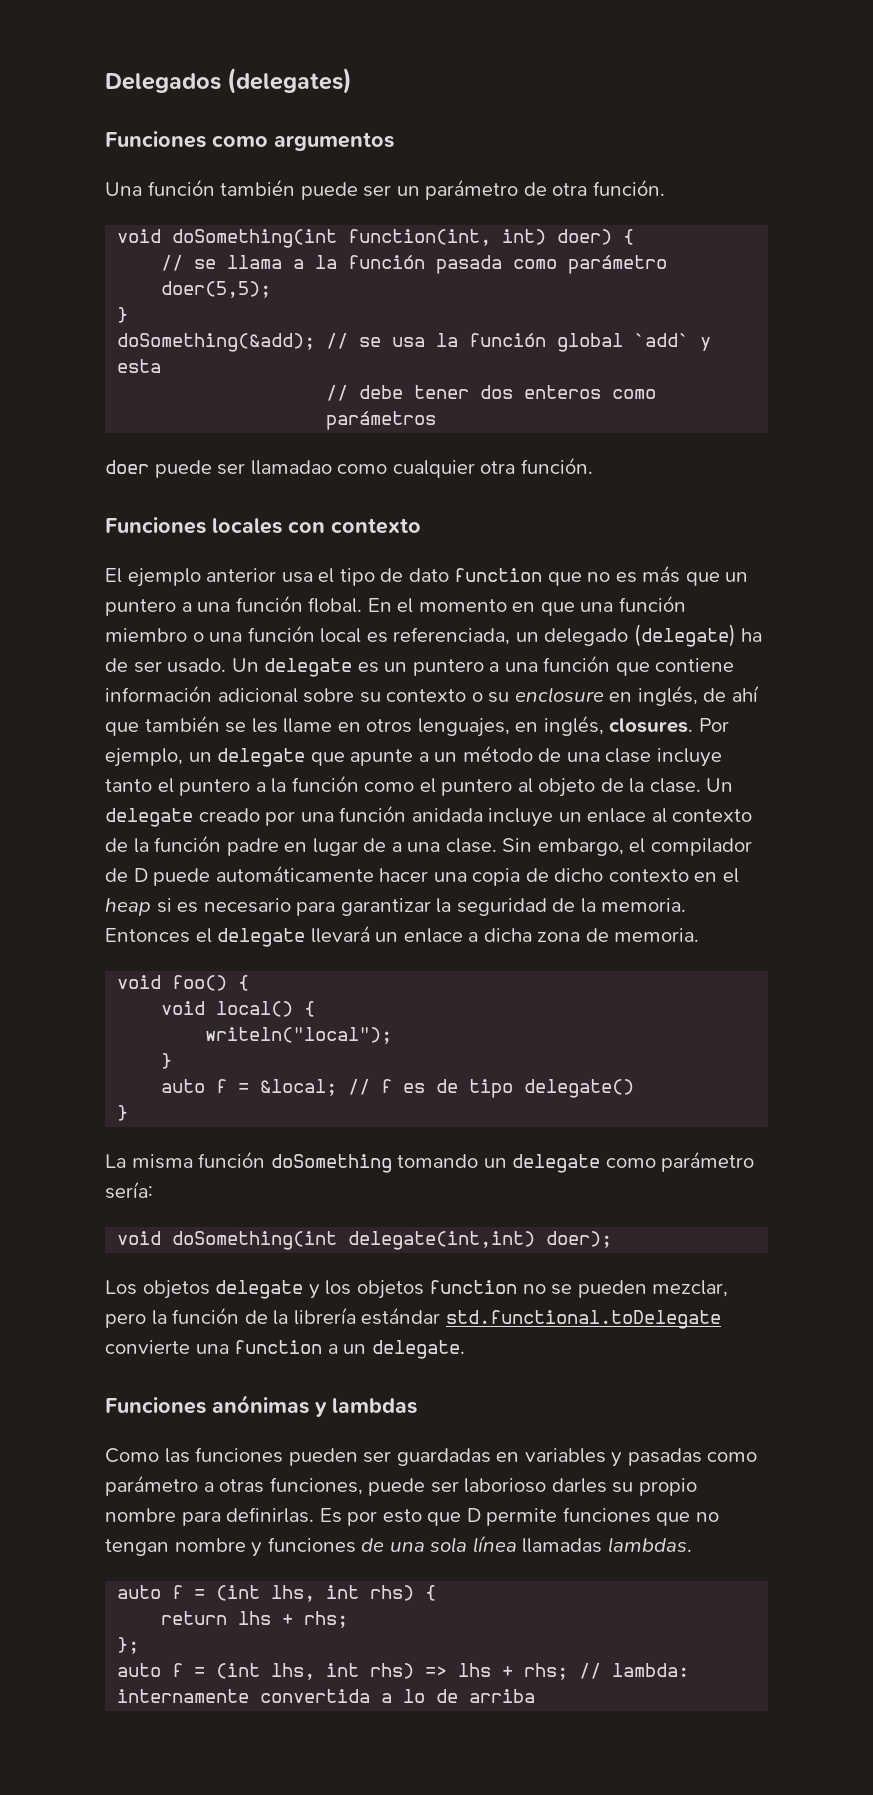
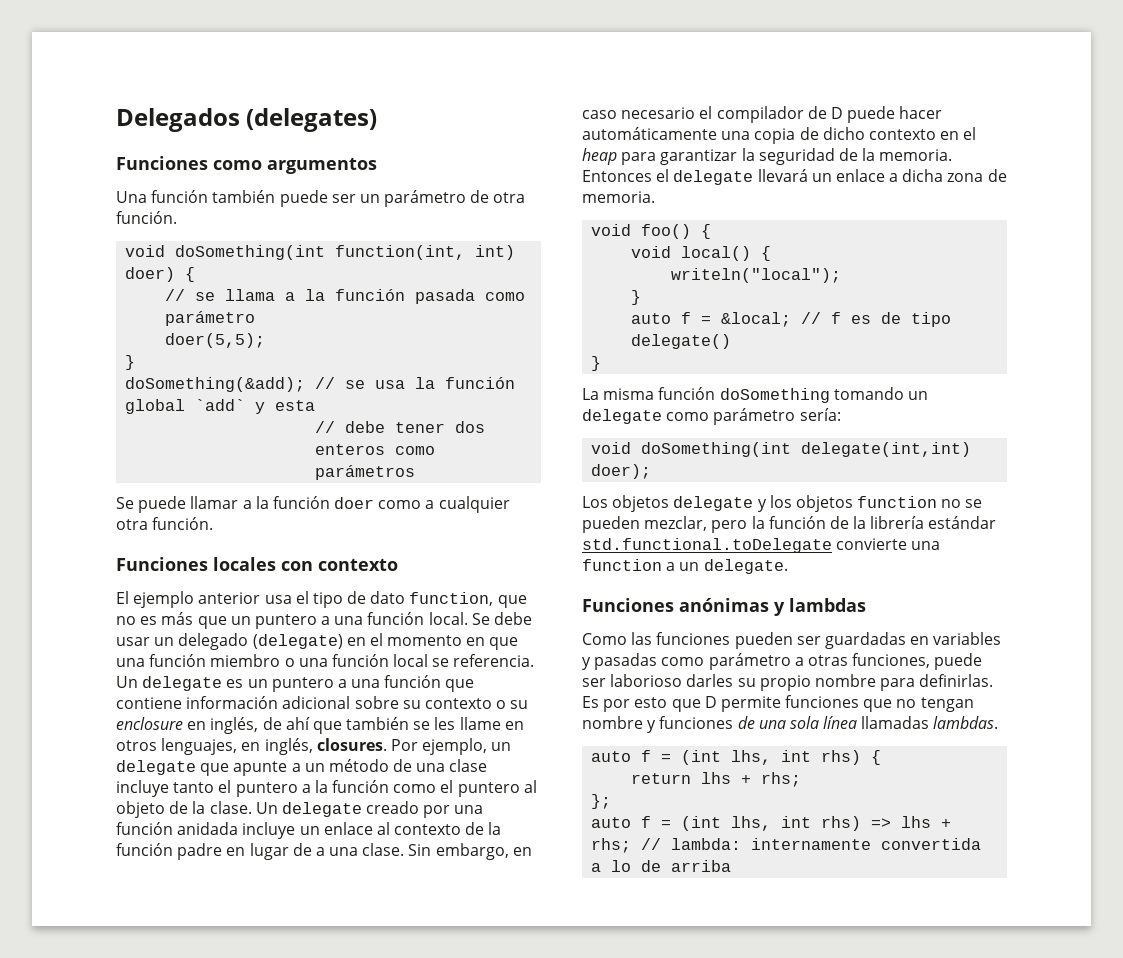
- doer puede ser llamadao como cualquier otra función.
+ Se puede llamar a la función doer como a cualquier otra función.
- El ejemplo anterior usa el tipo de dato function que no es más que un puntero a una función flobal. En el momento en que una función miembro o una función local es referenciada, un delegado (delegate) ha de ser usado.
+ El ejemplo anterior usa el tipo de dato function, que no es más que un puntero a una función local. Se debe usar un delegado (delegate) en el momento en que una función miembro o una función local se referencia.
- Sin embargo, el compilador de D puede automáticamente hacer una copia de dicho contexto en el heap si es necesario para garantizar la seguridad de la memoria.
+ Sin embargo, en caso necesario el compilador de D puede hacer automáticamente una copia de dicho contexto en el heap para garantizar la seguridad de la memoria.

